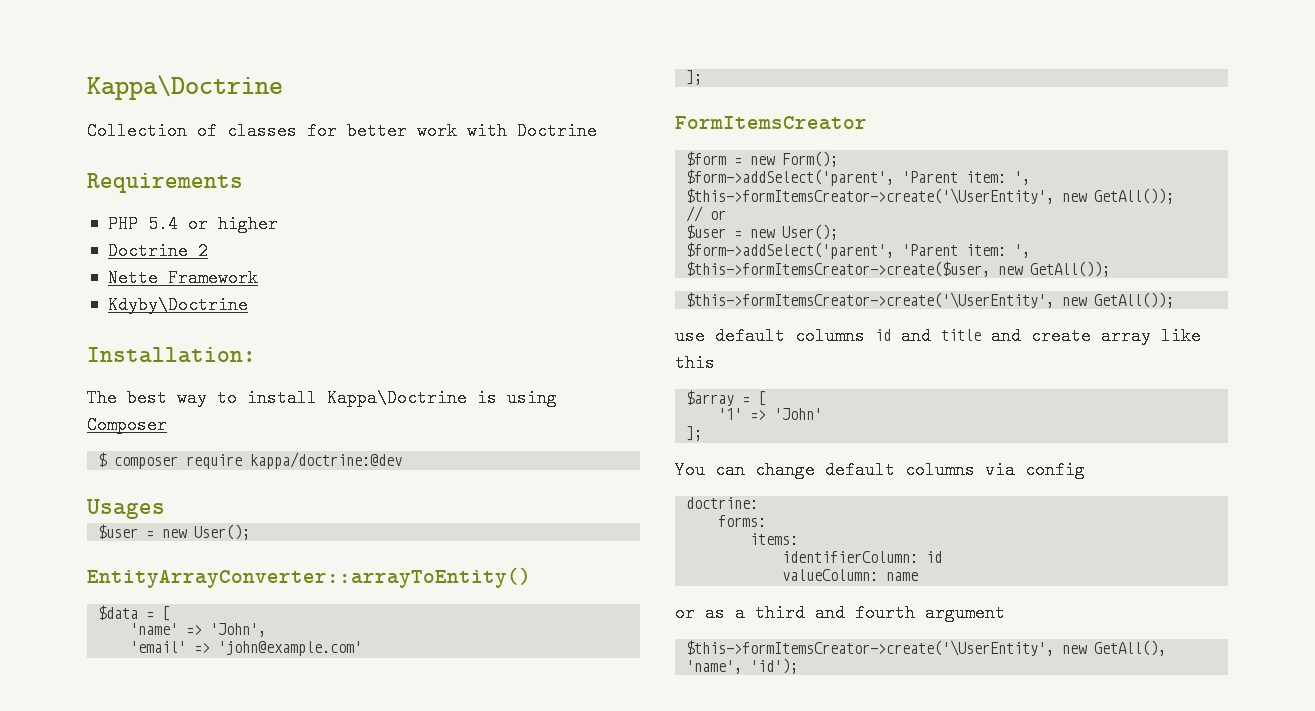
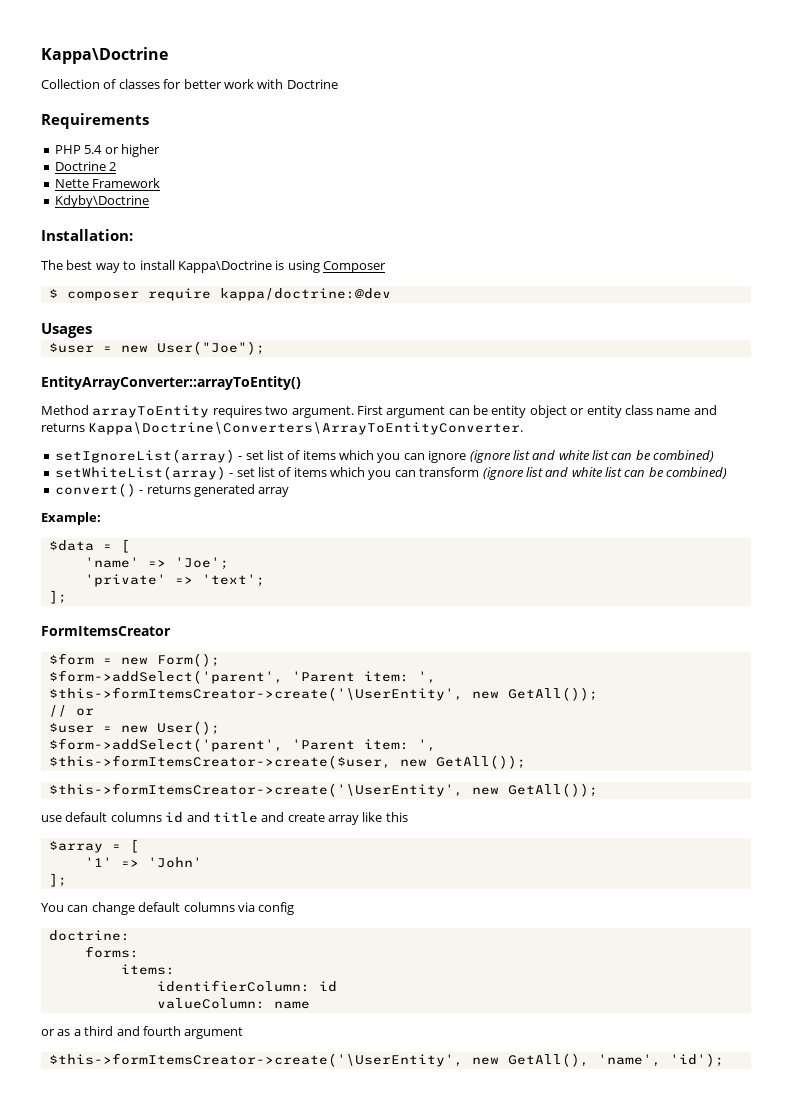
  Usages
- $user = new User();
+ $user = new User("Joe");
+ Method arrayToEntity requires two argument. First argument can be entity object or entity class name and returns Kappa\Doctrine\Converters\ArrayToEntityConverter.
+ setIgnoreList(array) - set list of items which you can ignore (ignore list and white list can be combined)
+ setWhiteList(array) - set list of items which you can transform (ignore list and white list can be combined)
+ convert() - returns generated array
+ Example:
- 'name' => 'John',
- 'email' => 'john@example.com'
+ 'name' => 'Joe';
+ 'private' => 'text';

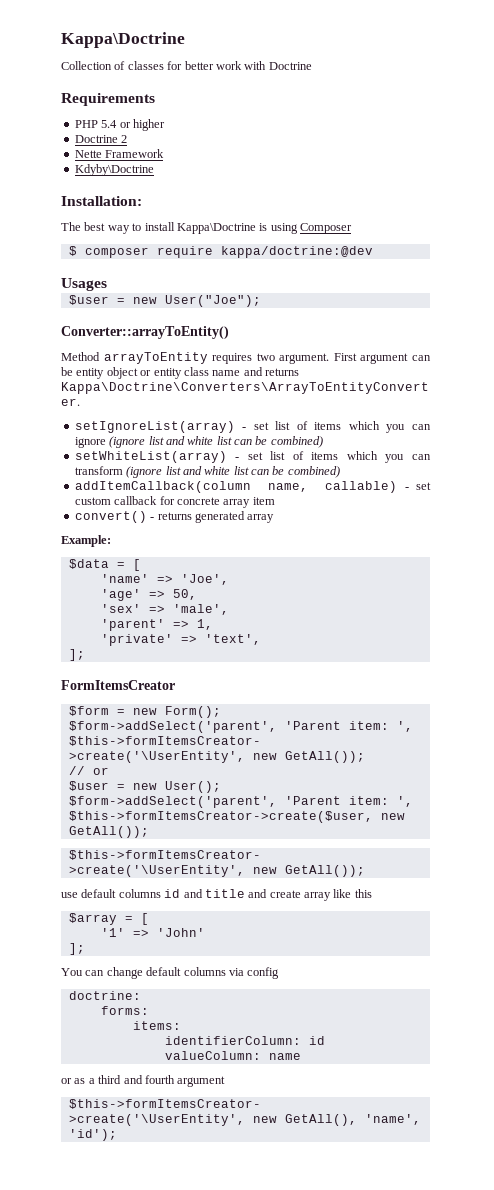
- EntityArrayConverter::arrayToEntity()
+ Converter::arrayToEntity()
+ addItemCallback(column name, callable) - set custom callback for concrete array item
- 'name' => 'Joe';
+ 'name' => 'Joe',
+ 'age' => 50,
+ 'sex' => 'male',
+ 'parent' => 1,
- 'private' => 'text';
+ 'private' => 'text',

